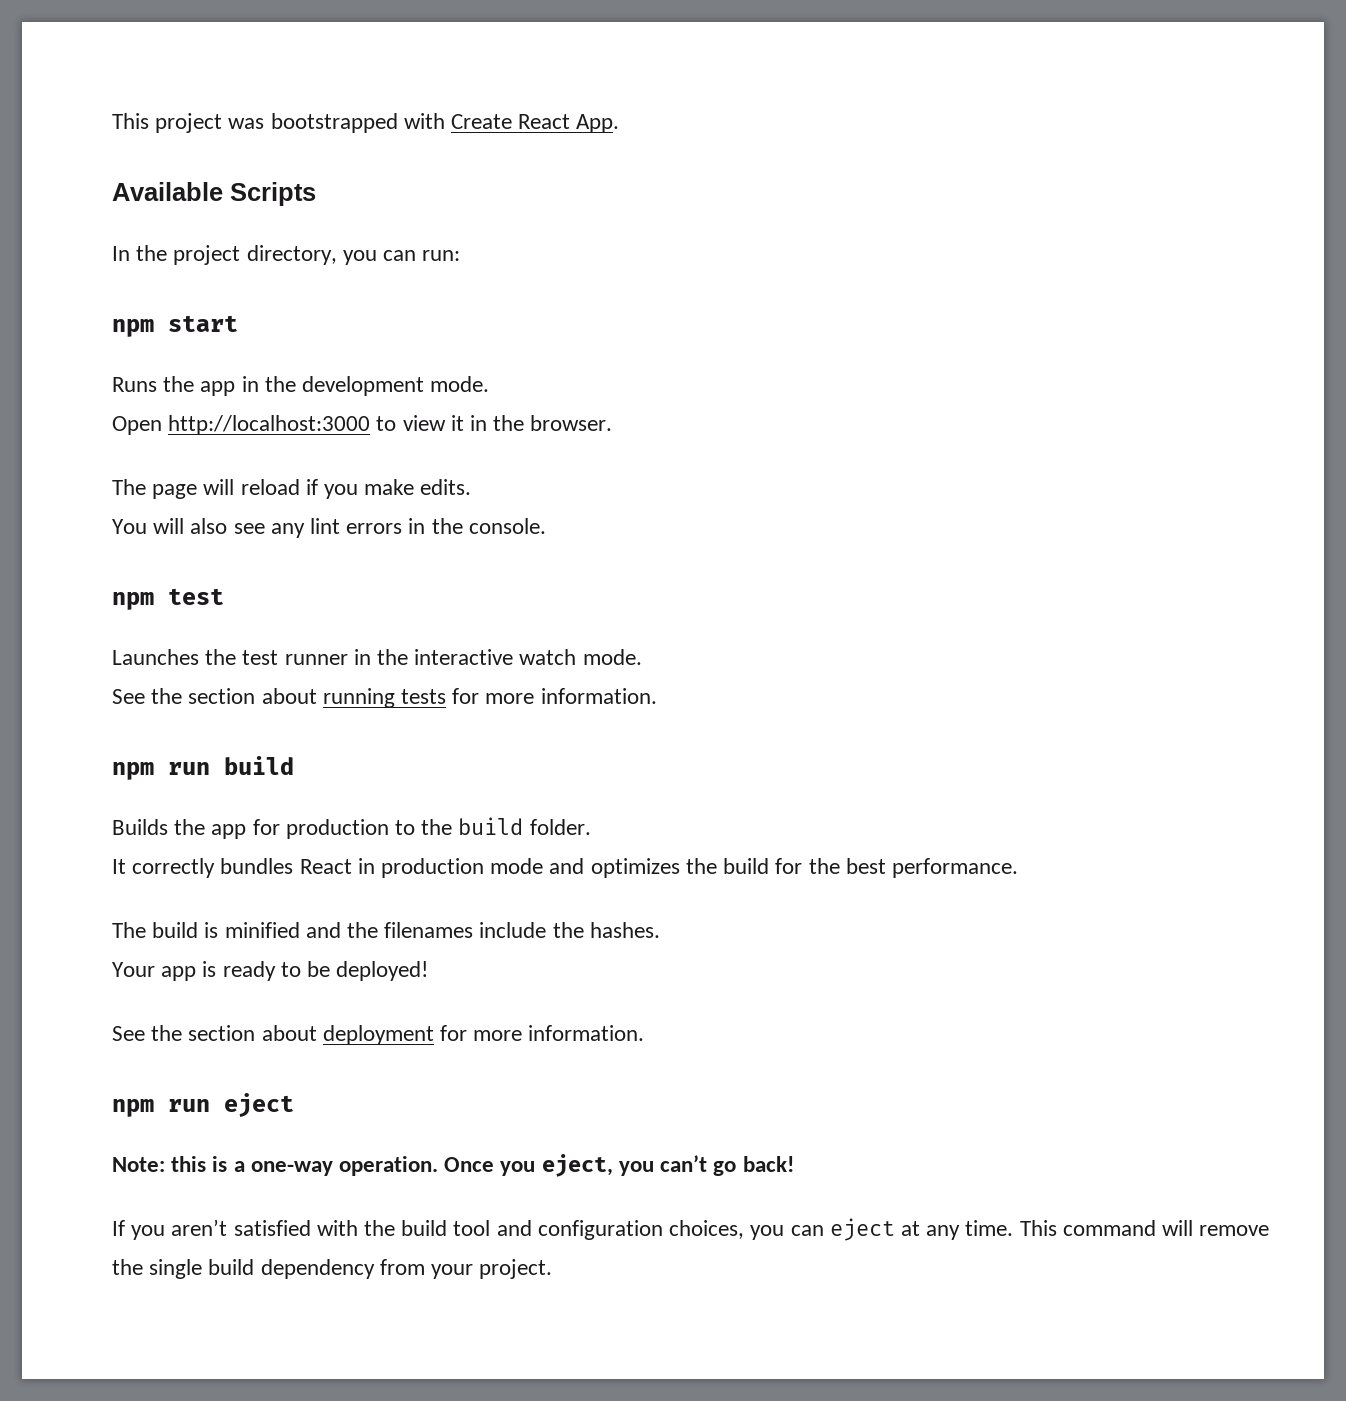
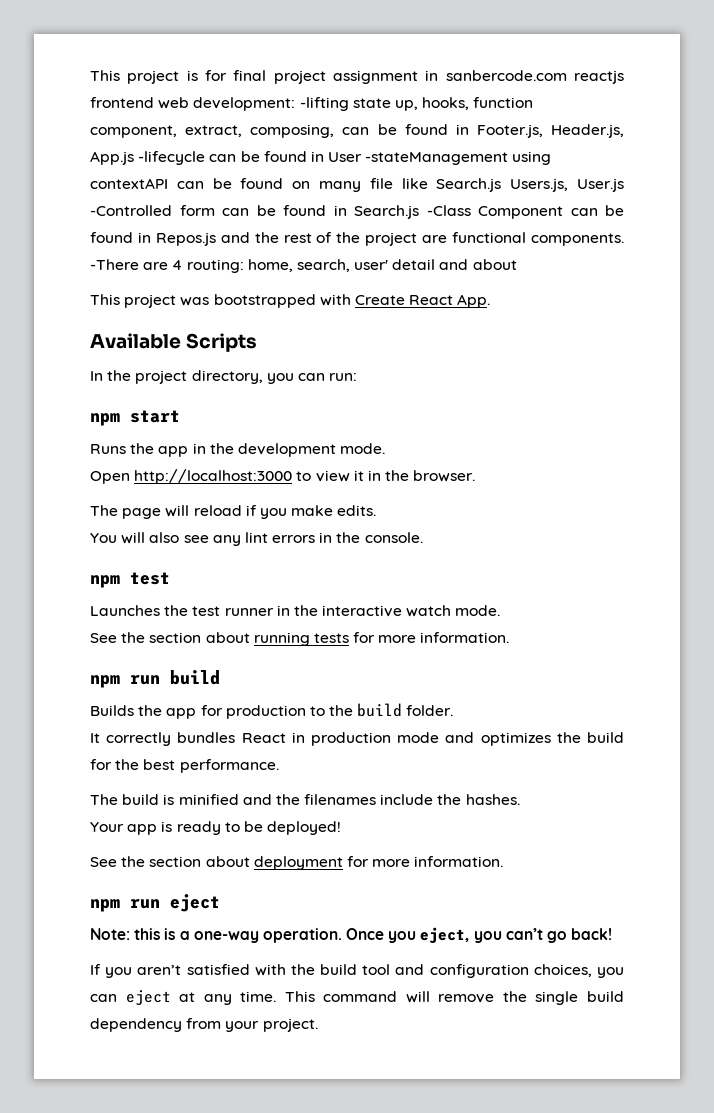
+ This project is for final project assignment in sanbercode.com reactjs frontend web development: -lifting state up, hooks, function component, extract, composing, can be found in Footer.js, Header.js, App.js -lifecycle can be found in User -stateManagement using contextAPI can be found on many file like Search.js Users.js, User.js -Controlled form can be found in Search.js -Class Component can be found in Repos.js and the rest of the project are functional components. -There are 4 routing: home, search, user' detail and about

